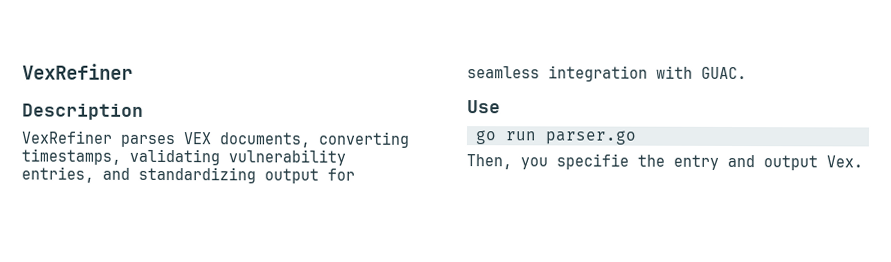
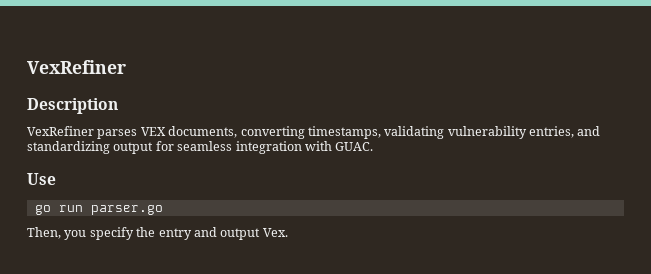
- Then, you specifie the entry and output Vex.
+ Then, you specify the entry and output Vex.

